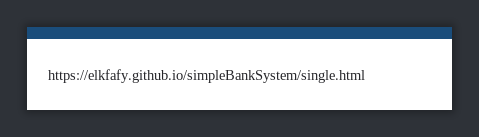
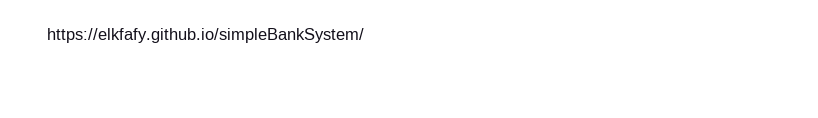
- https://elkfafy.github.io/simpleBankSystem/single.html
+ https://elkfafy.github.io/simpleBankSystem/

